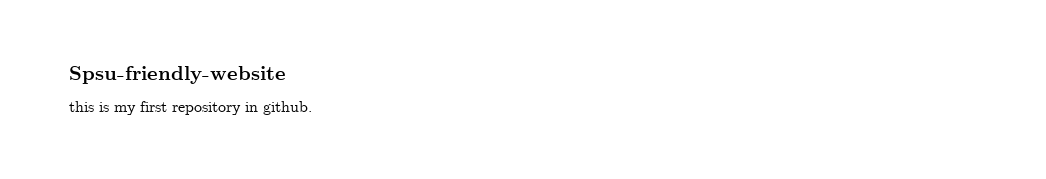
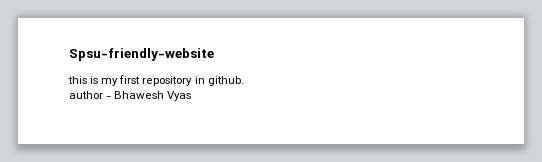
+ author - Bhawesh Vyas

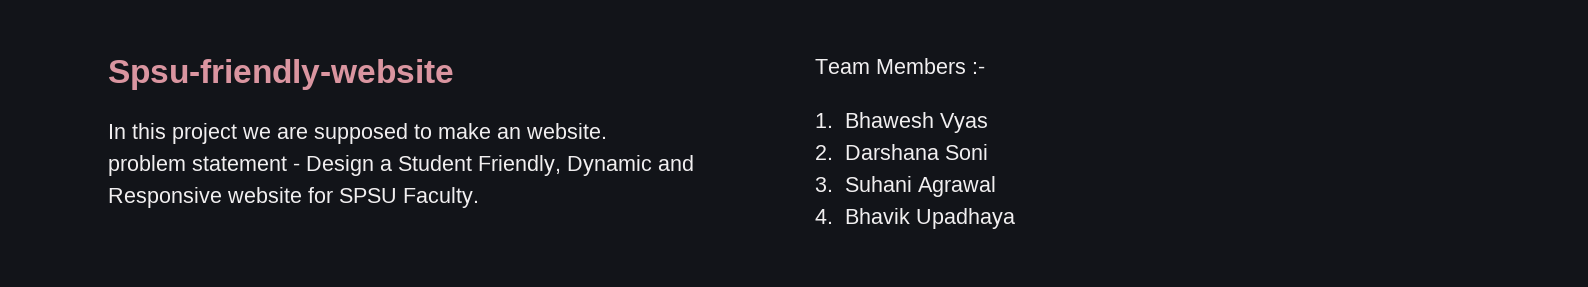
- this is my first repository in github.
- author - Bhawesh Vyas
+ In this project we are supposed to make an website.
+ problem statement - Design a Student Friendly, Dynamic and Responsive website for SPSU Faculty.
+ Team Members :-
+ 1. Bhawesh Vyas
+ 2. Darshana Soni
+ 3. Suhani Agrawal
+ 4. Bhavik Upadhaya

